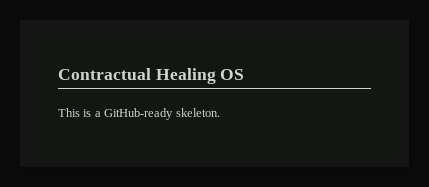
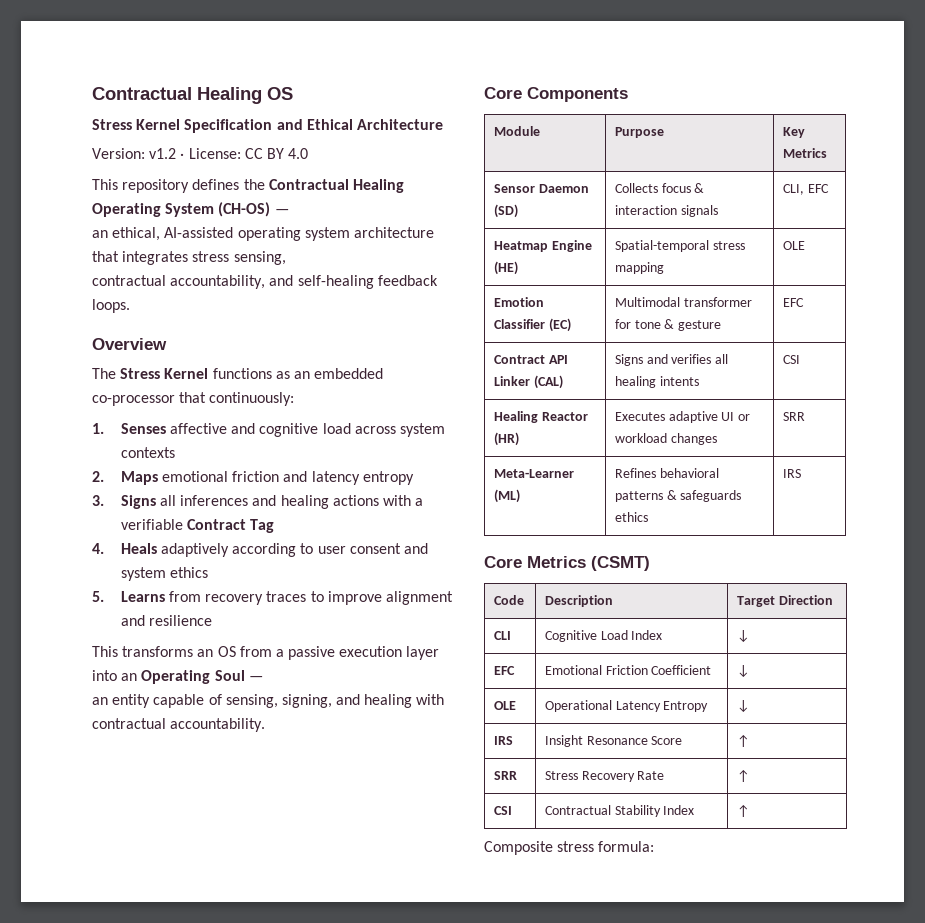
- This is a GitHub-ready skeleton.
+ Stress Kernel Specification and Ethical Architecture
+ Version: v1.2 · License: CC BY 4.0
+ This repository defines the Contractual Healing Operating System (CH-OS) —
+ an ethical, AI-assisted operating system architecture that integrates stress sensing,
+ contractual accountability, and self-healing feedback loops.
+ Overview
+ The Stress Kernel functions as an embedded co-processor that continuously:
+ 1. Senses affective and cognitive load across system contexts
+ 2. Maps emotional friction and latency entropy
+ 3. Signs all inferences and healing actions with a verifiable Contract Tag
+ 4. Heals adaptively according to user consent and system ethics
+ 5. Learns from recovery traces to improve alignment and resilience
+ This transforms an OS from a passive execution layer into an Operating Soul —
+ an entity capable of sensing, signing, and healing with contractual accountability.
+ Core Components
+ Module | Purpose | Key Metrics
+ Sensor Daemon (SD) | Collects focus & interaction signals | CLI, EFC
+ Heatmap Engine (HE) | Spatial-temporal stress mapping | OLE
+ Emotion Classifier (EC) | Multimodal transformer for tone & gesture | EFC
+ Contract API Linker (CAL) | Signs and verifies all healing intents | CSI
+ Healing Reactor (HR) | Executes adaptive UI or workload changes | SRR
+ Meta-Learner (ML) | Refines behavioral patterns & safeguards ethics | IRS
+ Core Metrics (CSMT)
+ Code | Description | Target Direction
+ CLI | Cognitive Load Index | ↓
+ EFC | Emotional Friction Coefficient | ↓
+ OLE | Operational Latency Entropy | ↓
+ IRS | Insight Resonance Score | ↑
+ SRR | Stress Recovery Rate | ↑
+ CSI | Contractual Stability Index | ↑
+ Composite stress formula:

